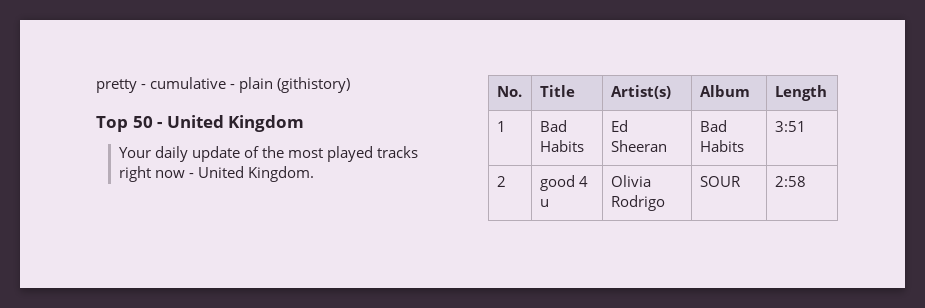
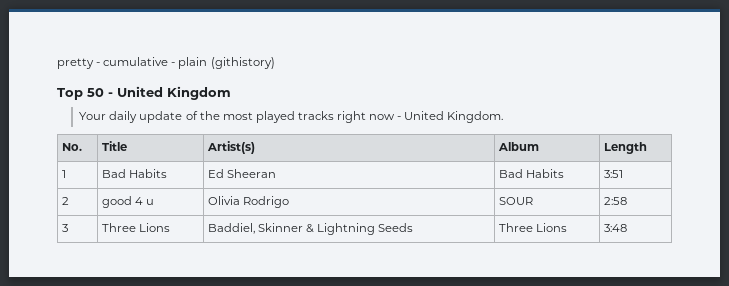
+ 3 | Three Lions | Baddiel, Skinner & Lightning Seeds | Three Lions | 3:48

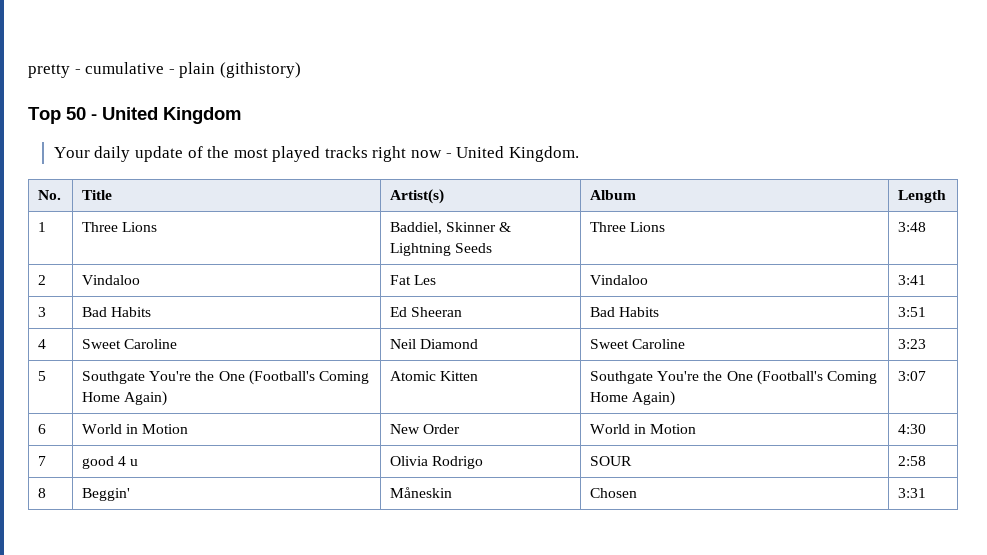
- 1 | Bad Habits | Ed Sheeran | Bad Habits | 3:51
- 2 | good 4 u | Olivia Rodrigo | SOUR | 2:58
- 3 | Three Lions | Baddiel, Skinner & Lightning Seeds | Three Lions | 3:48
+ 1 | Three Lions | Baddiel, Skinner & Lightning Seeds | Three Lions | 3:48
+ 2 | Vindaloo | Fat Les | Vindaloo | 3:41
+ 3 | Bad Habits | Ed Sheeran | Bad Habits | 3:51
+ 4 | Sweet Caroline | Neil Diamond | Sweet Caroline | 3:23
+ 5 | Southgate You're the One (Football's Coming Home Again) | Atomic Kitten | Southgate You're the One (Football's Coming Home Again) | 3:07
+ 6 | World in Motion | New Order | World in Motion | 4:30
+ 7 | good 4 u | Olivia Rodrigo | SOUR | 2:58
+ 8 | Beggin' | Måneskin | Chosen | 3:31

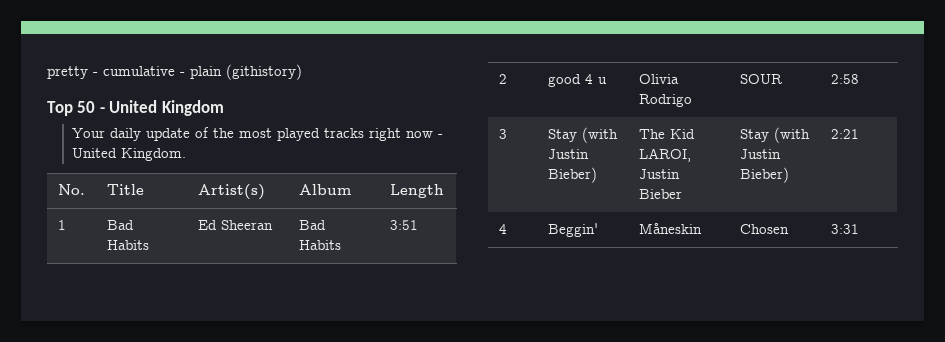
- 1 | Three Lions | Baddiel, Skinner & Lightning Seeds | Three Lions | 3:48
- 2 | Vindaloo | Fat Les | Vindaloo | 3:41
- 3 | Bad Habits | Ed Sheeran | Bad Habits | 3:51
+ 1 | Bad Habits | Ed Sheeran | Bad Habits | 3:51
- 4 | Sweet Caroline | Neil Diamond | Sweet Caroline | 3:23
- 5 | Southgate You're the One (Football's Coming Home Again) | Atomic Kitten | Southgate You're the One (Football's Coming Home Again) | 3:07
- 6 | World in Motion | New Order | World in Motion | 4:30
- 7 | good 4 u | Olivia Rodrigo | SOUR | 2:58
+ 2 | good 4 u | Olivia Rodrigo | SOUR | 2:58
- 8 | Beggin' | Måneskin | Chosen | 3:31
+ 3 | Stay (with Justin Bieber) | The Kid LAROI, Justin Bieber | Stay (with Justin Bieber) | 2:21
+ 4 | Beggin' | Måneskin | Chosen | 3:31

